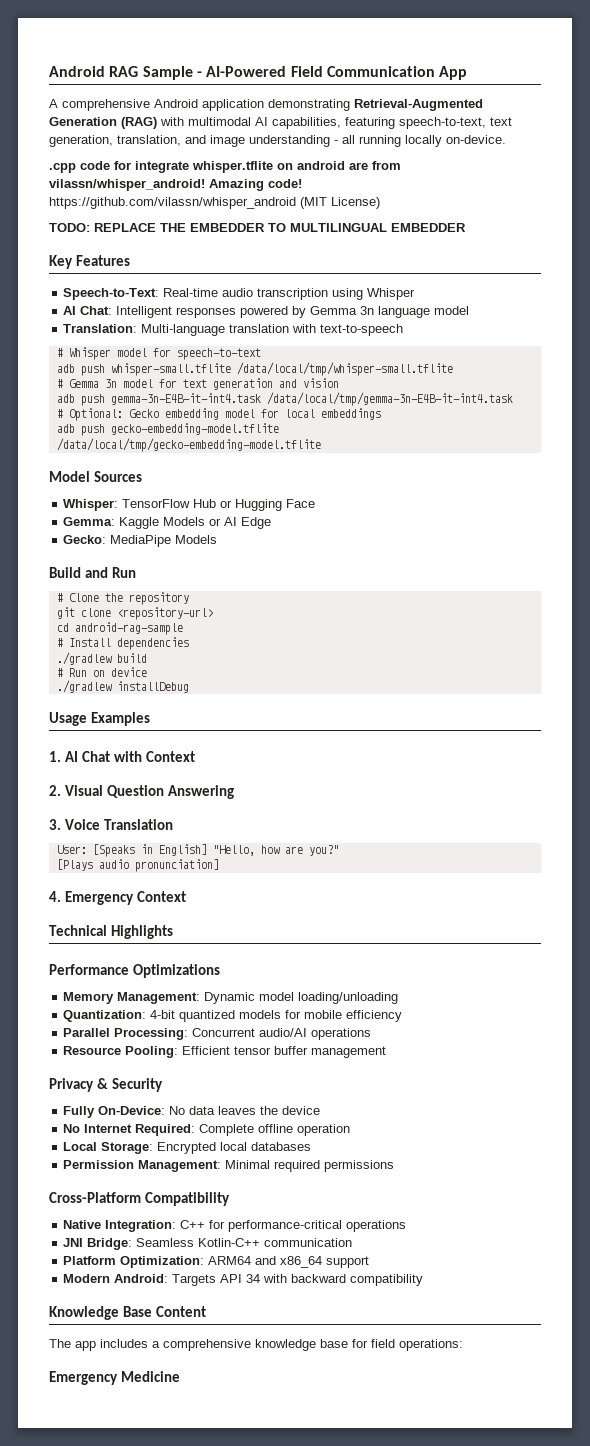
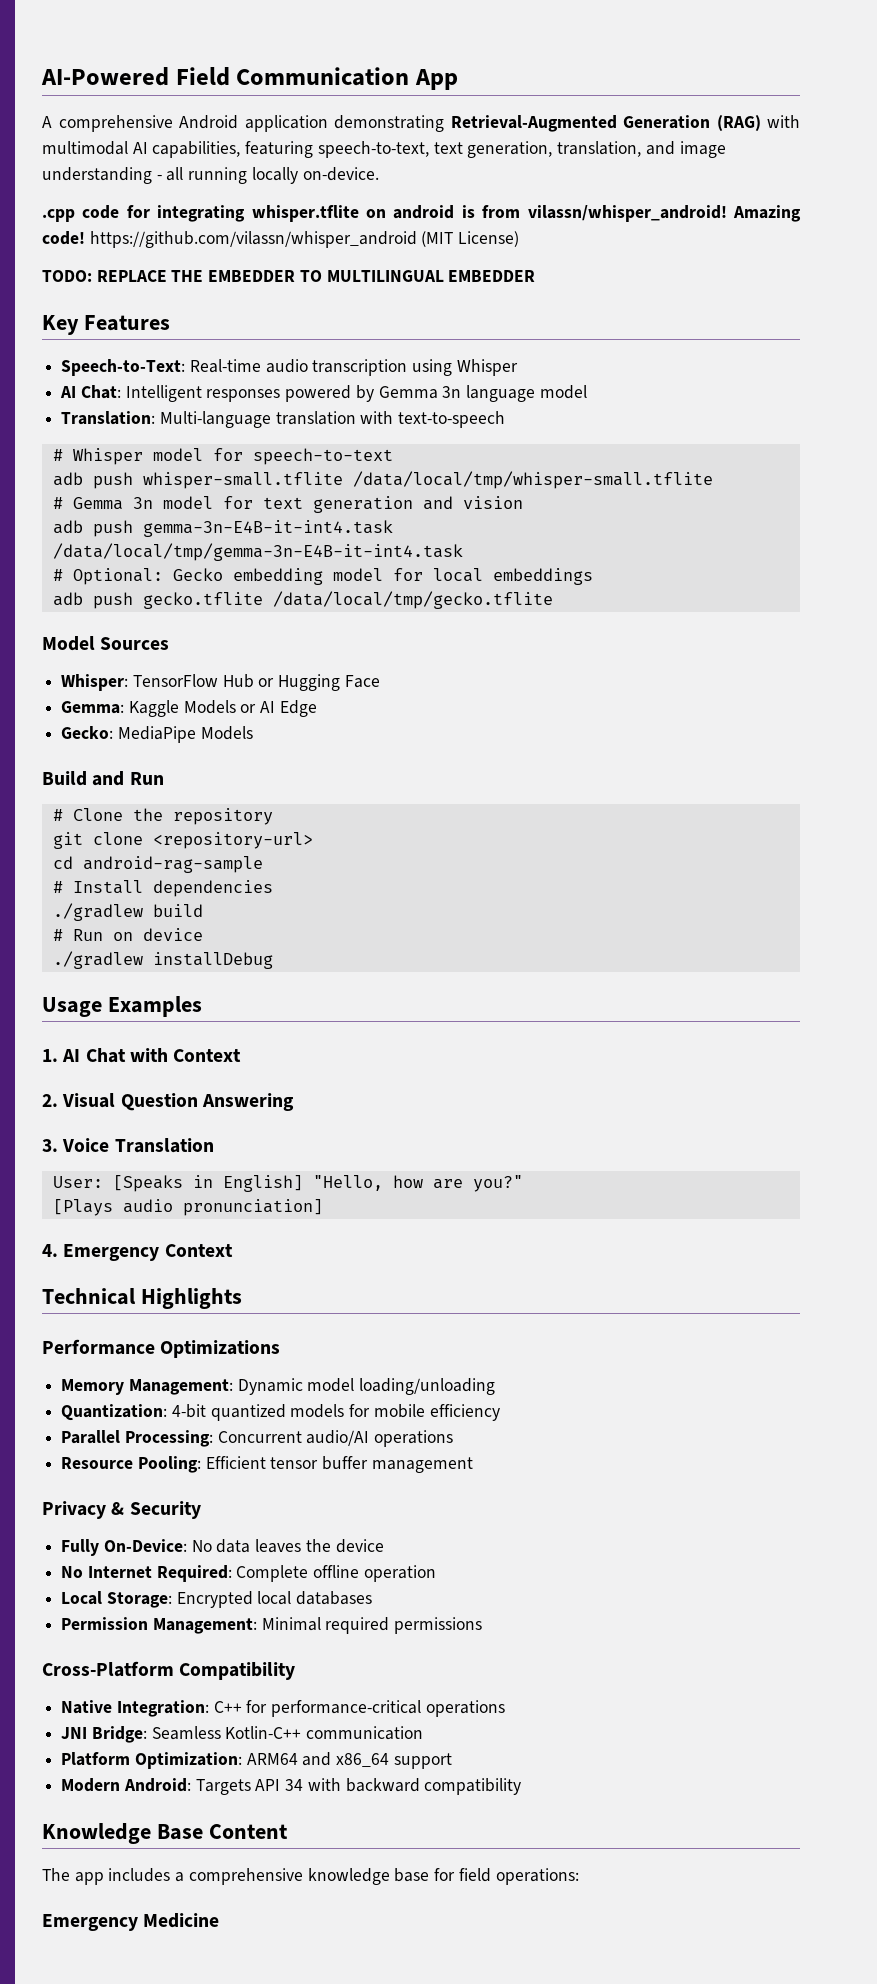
- Android RAG Sample - AI-Powered Field Communication App
+ AI-Powered Field Communication App
- .cpp code for integrate whisper.tflite on android are from vilassn/whisper_android!
+ .cpp code for integrating whisper.tflite on android is from vilassn/whisper_android!
- adb push gecko-embedding-model.tflite /data/local/tmp/gecko-embedding-model.tflite
+ adb push gecko.tflite /data/local/tmp/gecko.tflite

